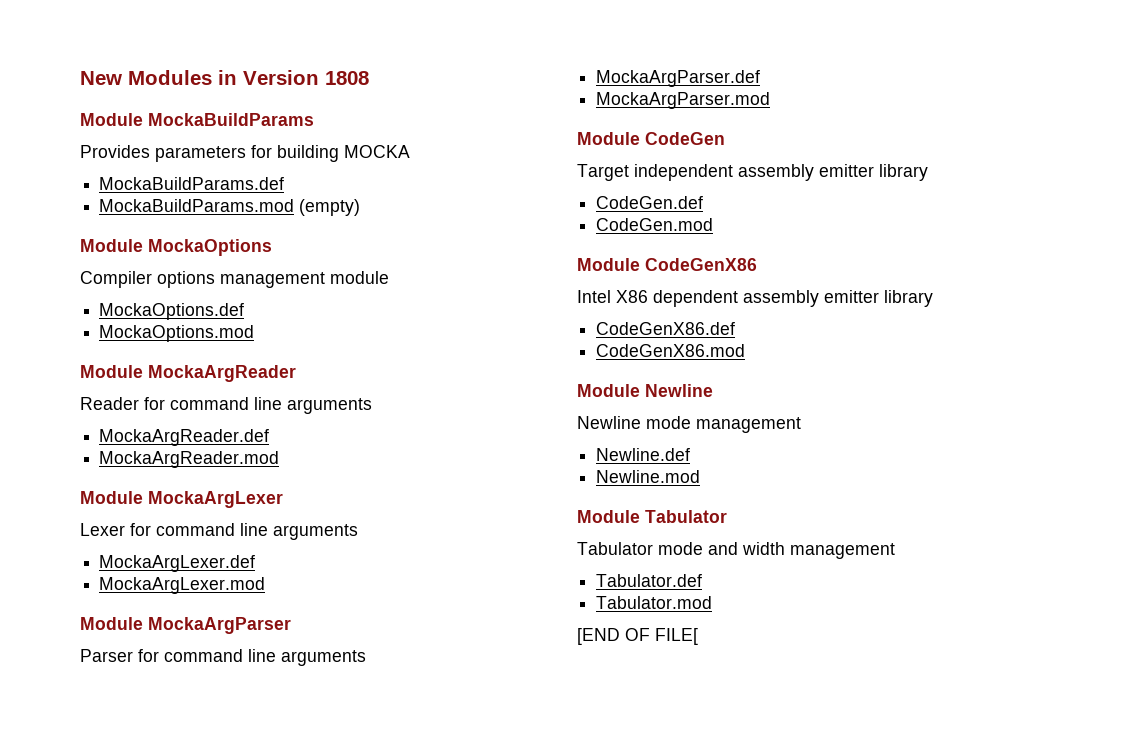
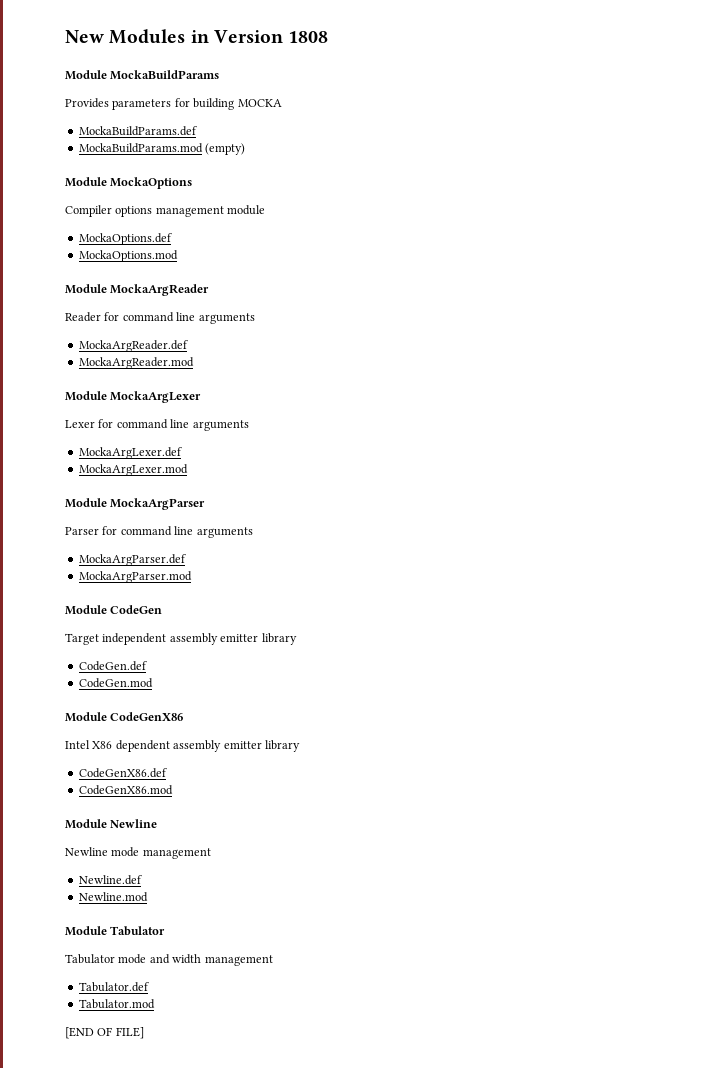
- [END OF FILE[
+ [END OF FILE]

